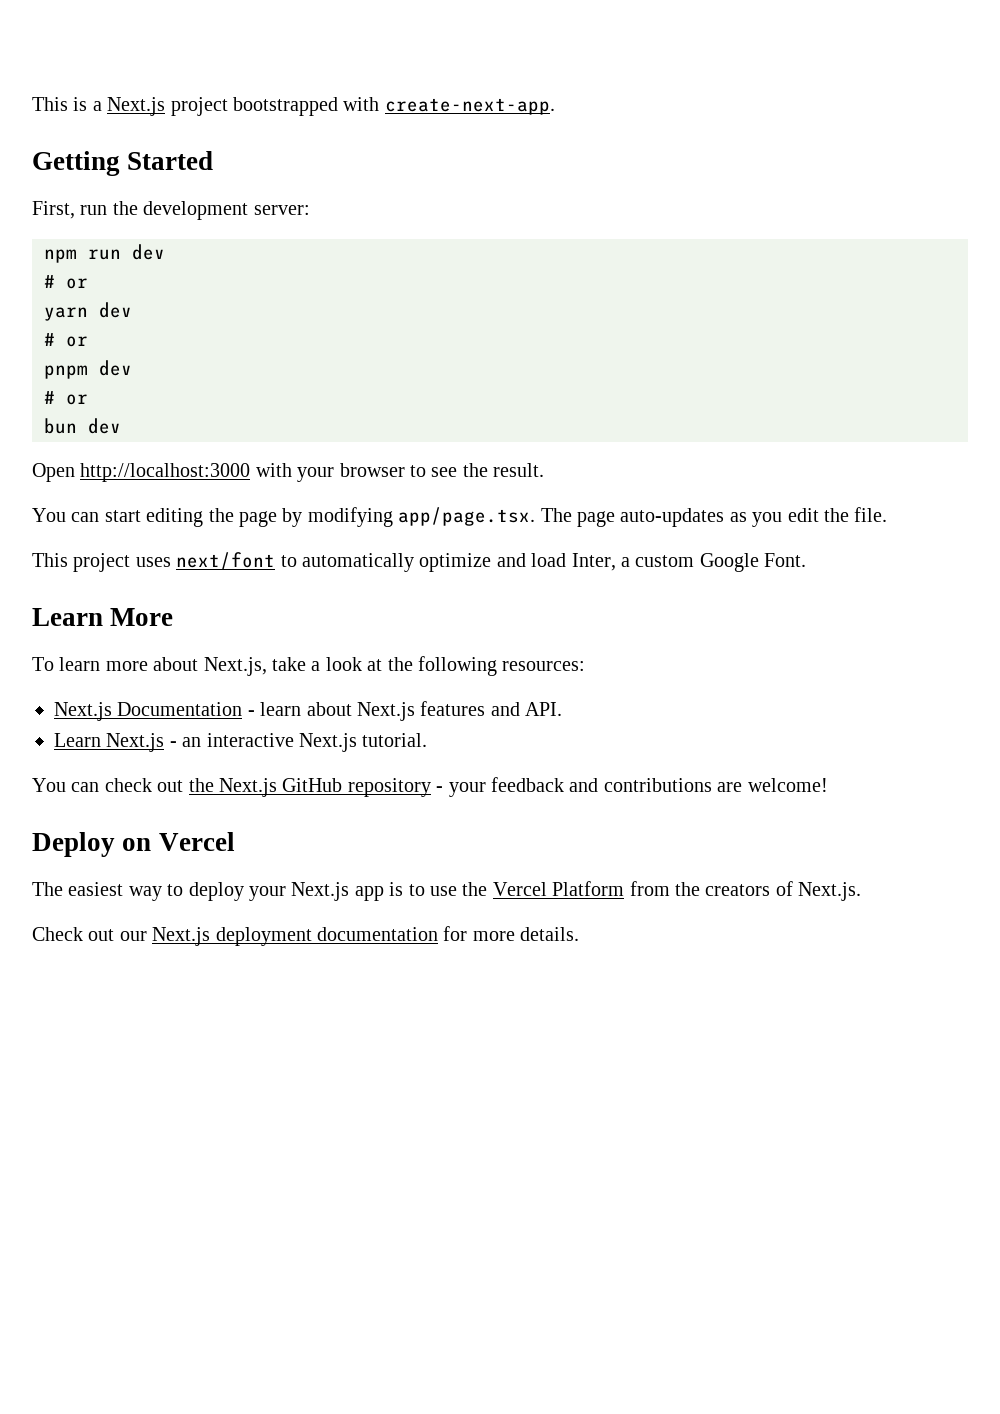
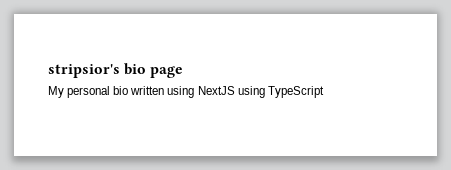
- This is a Next.js project bootstrapped with create-next-app.
- Getting Started
- First, run the development server:
- npm run dev
- # or
- yarn dev
- # or
- pnpm dev
- # or
- bun dev
- Open http://localhost:3000 with your browser to see the result.
- You can start editing the page by modifying app/page.tsx. The page auto-updates as you edit the file.
- This project uses next/font to automatically optimize and load Inter, a custom Google Font.
- Learn More
- To learn more about Next.js, take a look at the following resources:
- Next.js Documentation - learn about Next.js features and API.
- Learn Next.js - an interactive Next.js tutorial.
- You can check out the Next.js GitHub repository - your feedback and contributions are welcome!
- Deploy on Vercel
- The easiest way to deploy your Next.js app is to use the Vercel Platform from the creators of Next.js.
- Check out our Next.js deployment documentation for more details.
+ stripsior's bio page
+ My personal bio written using NextJS using TypeScript

